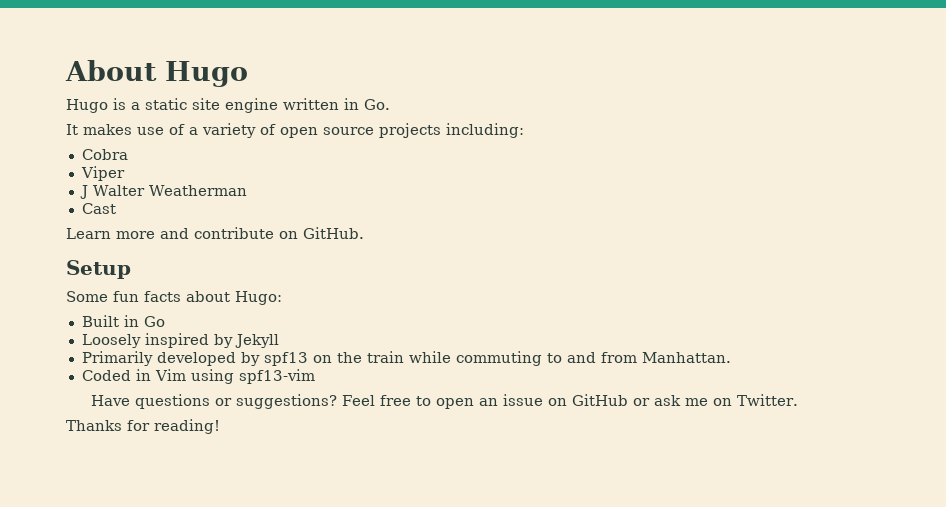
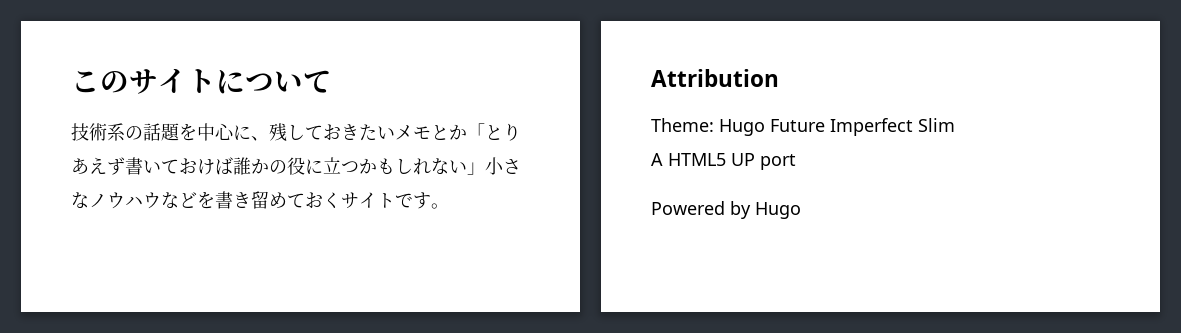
- About Hugo
- Hugo is a static site engine written in Go.
- It makes use of a variety of open source projects including:
- Cobra
- Viper
- J Walter Weatherman
- Cast
- Learn more and contribute on GitHub.
- Setup
- Some fun facts about Hugo:
- Built in Go
- Loosely inspired by Jekyll
- Primarily developed by spf13 on the train while commuting to and from Manhattan.
- Coded in Vim using spf13-vim
- Have questions or suggestions? Feel free to open an issue on GitHub or ask me on Twitter.
- Thanks for reading!
+ このサイトについて
+ 技術系の話題を中心に、残しておきたいメモとか「とりあえず書いておけば誰かの役に立つかもしれない」小さなノウハウなどを書き留めておくサイトです。
+ Attribution
+ Theme: Hugo Future Imperfect Slim
+ A HTML5 UP port
+ Powered by Hugo

